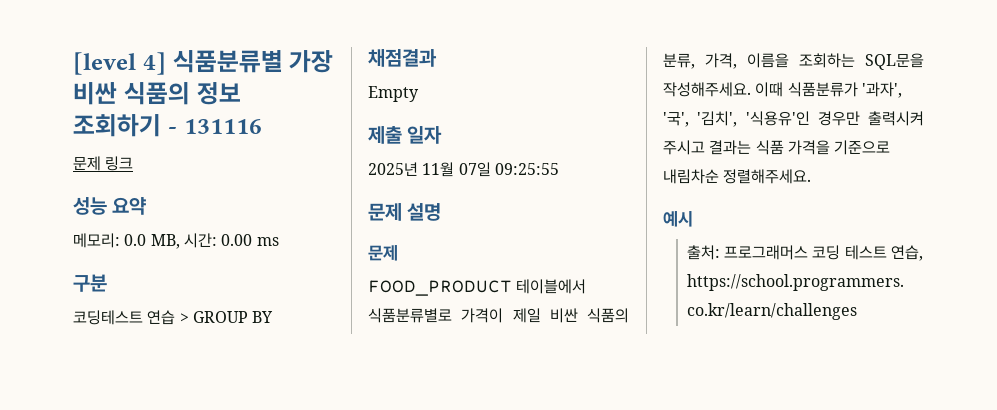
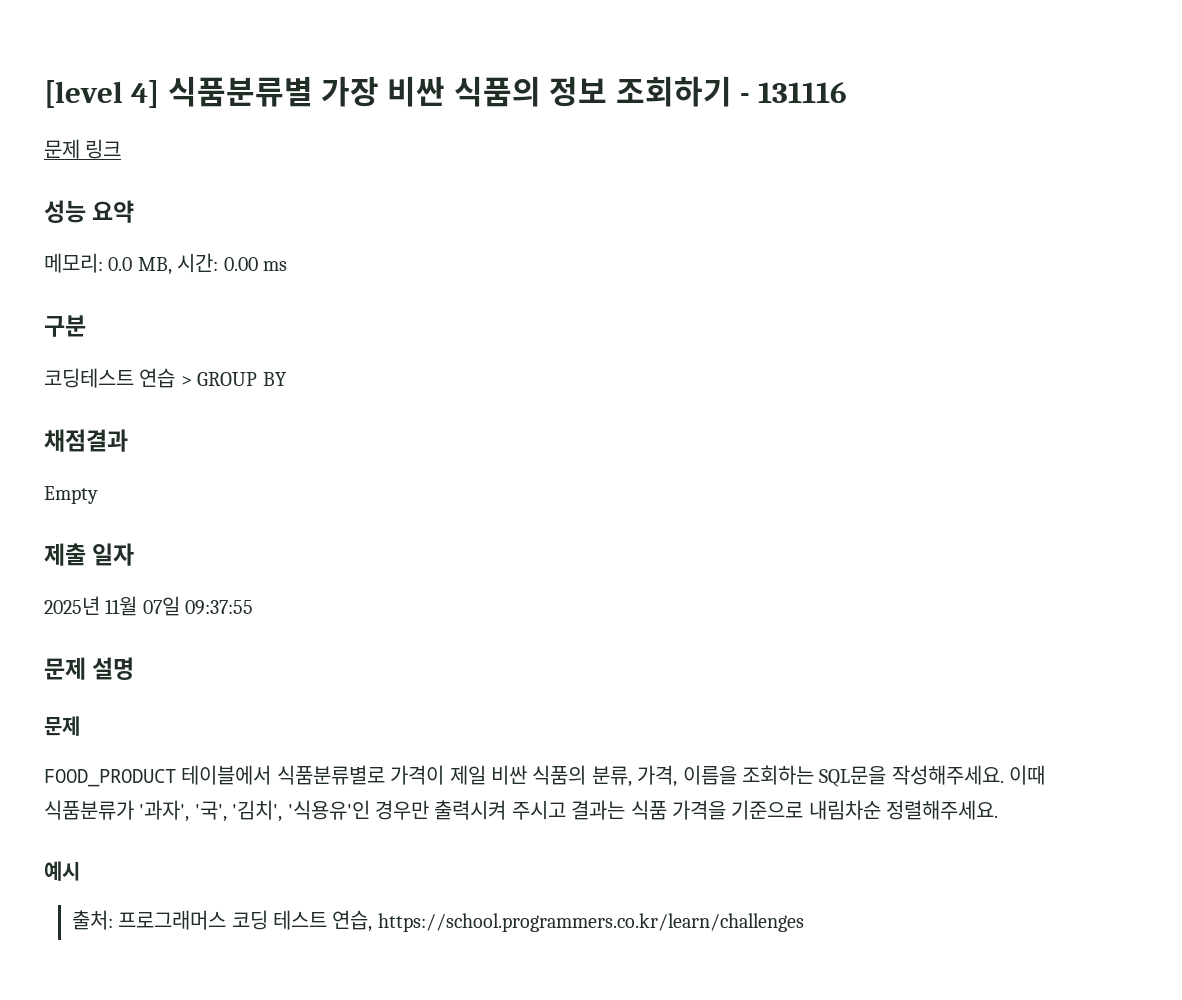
- 2025년 11월 07일 09:25:55
+ 2025년 11월 07일 09:37:55

